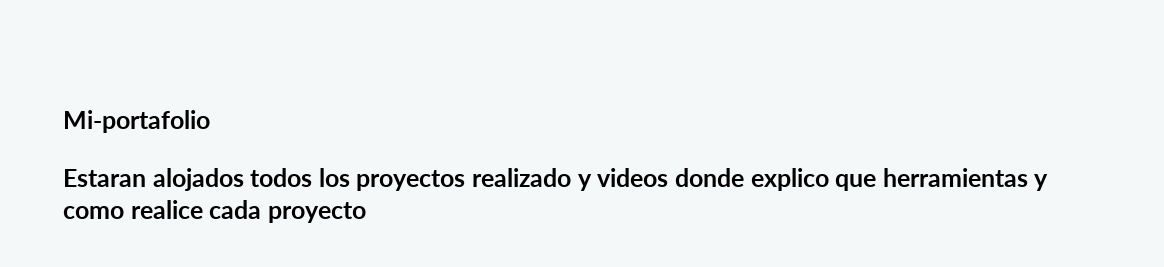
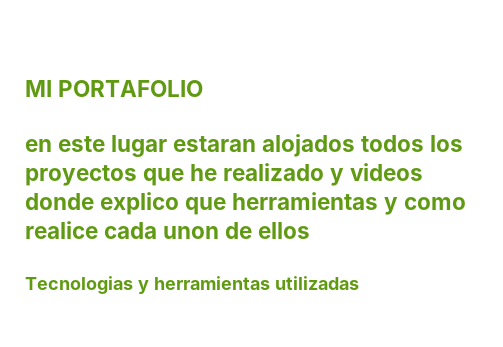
- Mi-portafolio
- Estaran alojados todos los proyectos realizado y videos donde explico que herramientas y como realice cada proyecto
+ MI PORTAFOLIO
+ en este lugar estaran alojados todos los proyectos que he realizado y videos donde explico que herramientas y como realice cada unon de ellos
+ Tecnologias y herramientas utilizadas

